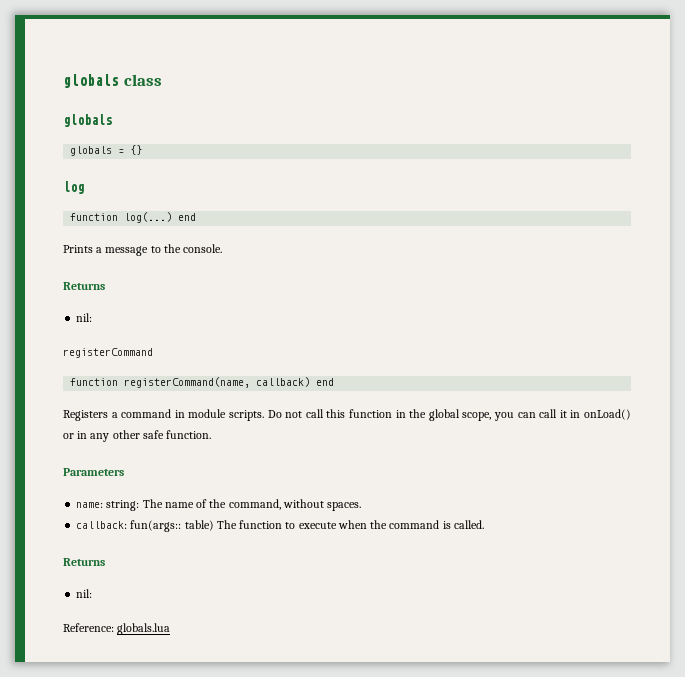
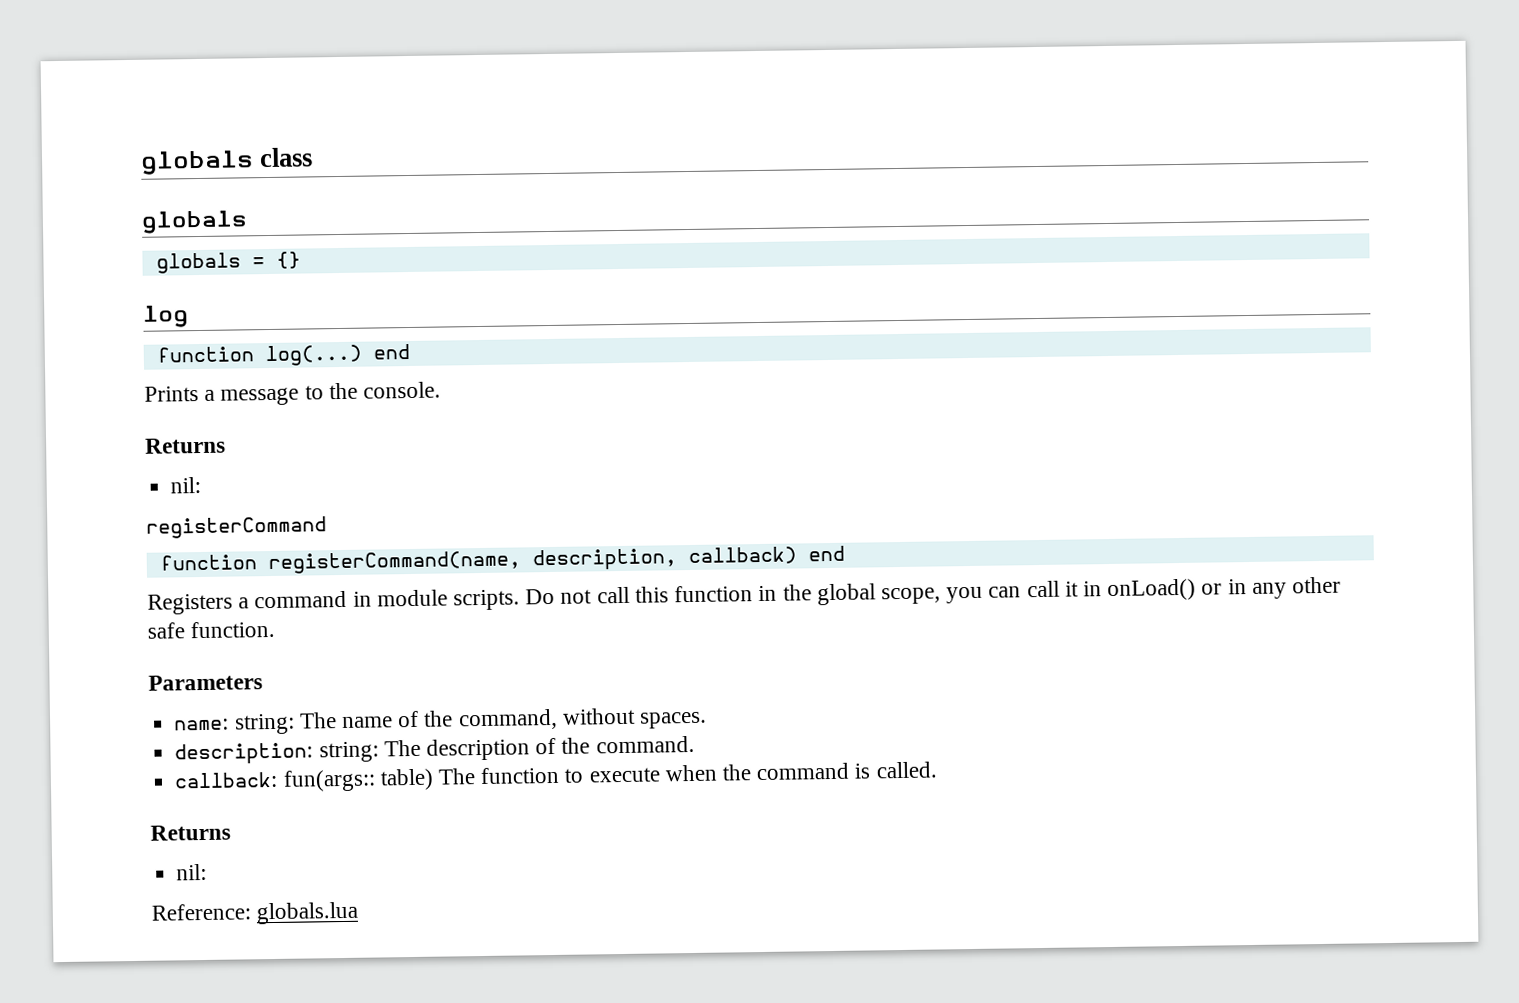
- function registerCommand(name, callback) end
+ function registerCommand(name, description, callback) end
+ description: string: The description of the command.

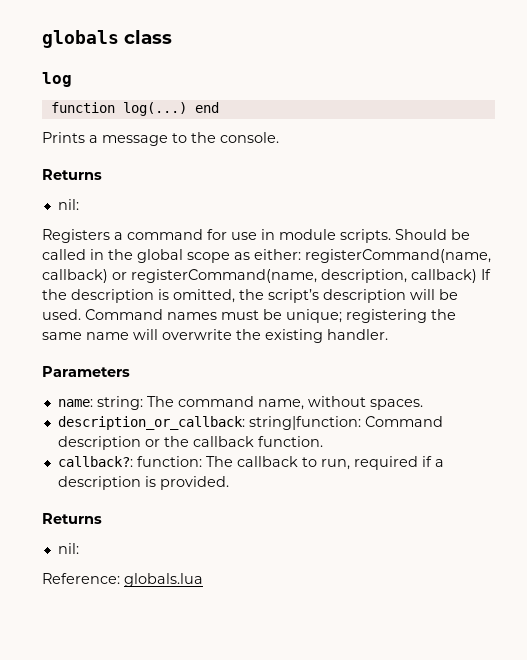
  globals class
- globals
- globals = {}
- registerCommand
- function registerCommand(name, description, callback) end
- Registers a command in module scripts. Do not call this function in the global scope, you can call it in onLoad() or in any other safe function.
+ Registers a command for use in module scripts. Should be called in the global scope as either: registerCommand(name, callback) or registerCommand(name, description, callback) If the description is omitted, the script’s description will be used. Command names must be unique; registering the same name will overwrite the existing handler.
  Parameters
- name: string: The name of the command, without spaces.
- description: string: The description of the command.
- callback: fun(args:: table) The function to execute when the command is called.
+ name: string: The command name, without spaces.
+ description_or_callback: string|function: Command description or the callback function.
+ callback?: function: The callback to run, required if a description is provided.

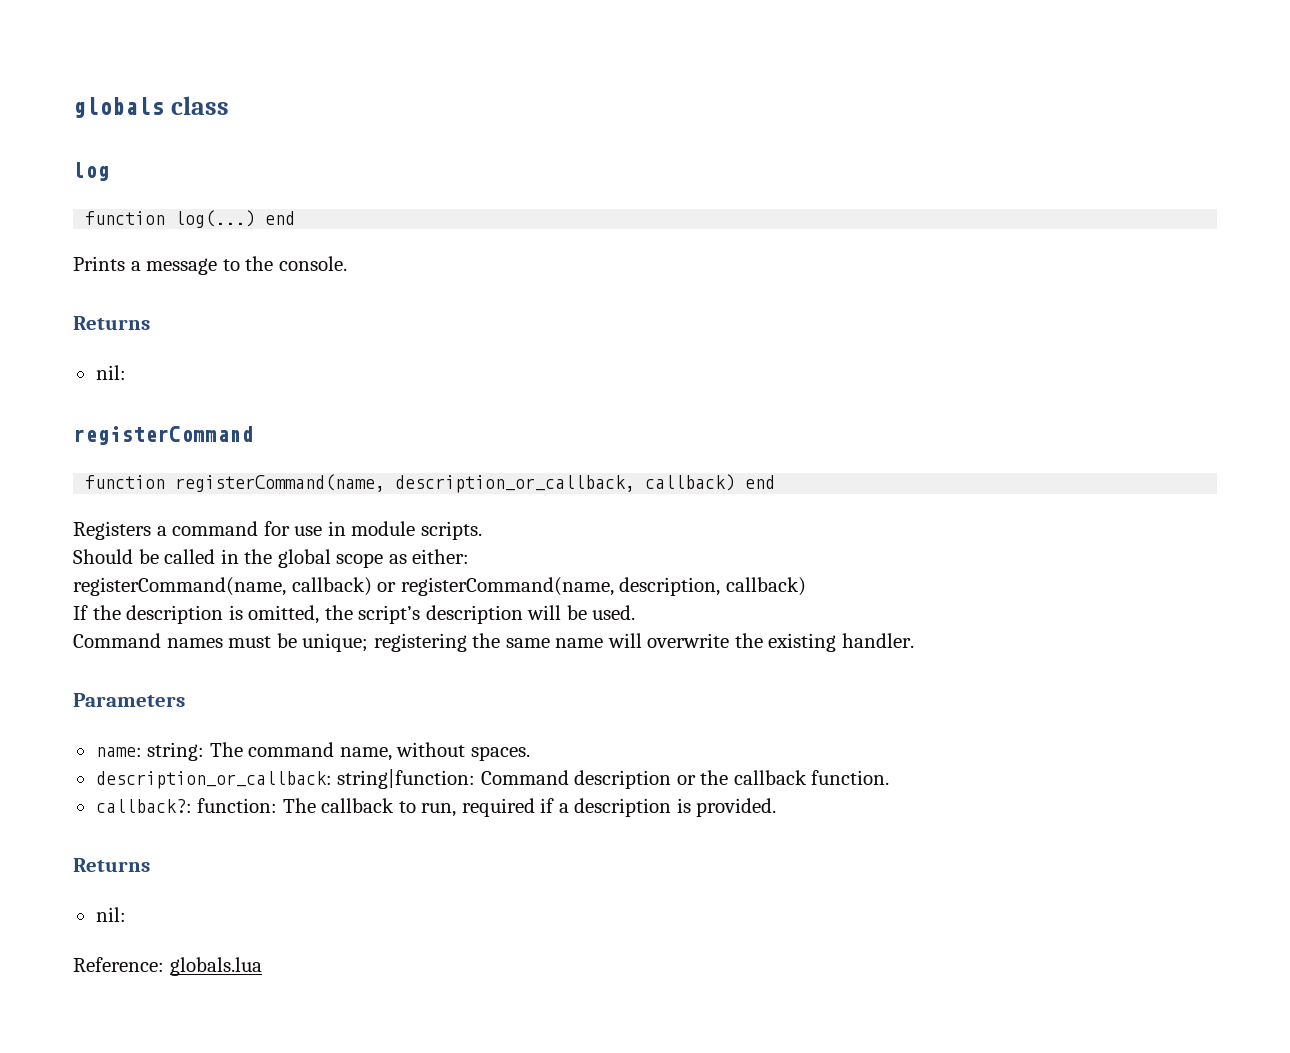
+ registerCommand
+ function registerCommand(name, description_or_callback, callback) end
- Registers a command for use in module scripts. Should be called in the global scope as either: registerCommand(name, callback) or registerCommand(name, description, callback) If the description is omitted, the script’s description will be used. Command names must be unique; registering the same name will overwrite the existing handler.
+ Registers a command for use in module scripts.
+ Should be called in the global scope as either:
+ registerCommand(name, callback) or registerCommand(name, description, callback)
+ If the description is omitted, the script’s description will be used.
+ Command names must be unique; registering the same name will overwrite the existing handler.

